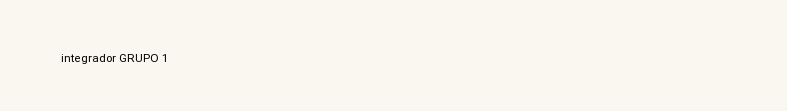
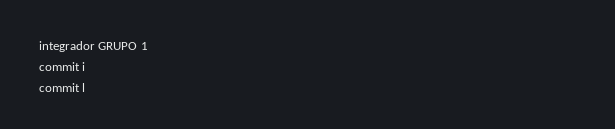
+ commit i
+ commit l

